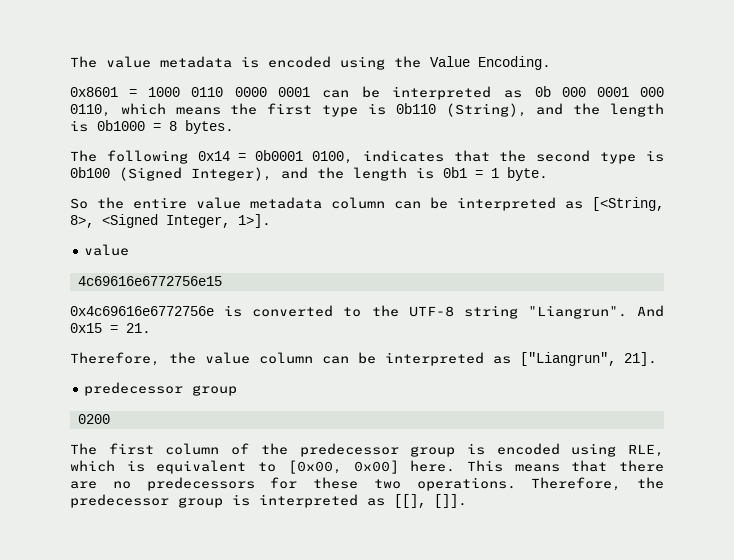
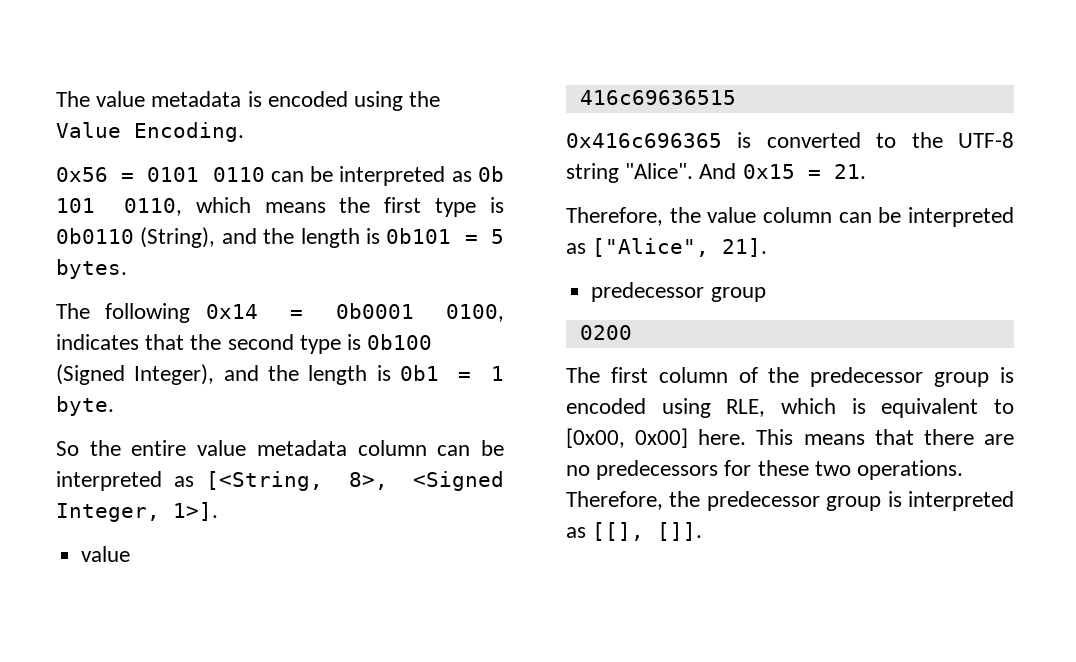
- 0x8601 = 1000 0110 0000 0001 can be interpreted as 0b 000 0001 000 0110, which means the first type is 0b110 (String), and the length is 0b1000 = 8 bytes.
+ 0x56 = 0101 0110 can be interpreted as 0b 101 0110, which means the first type is 0b0110 (String), and the length is 0b101 = 5 bytes.
- 4c69616e6772756e15
- 0x4c69616e6772756e is converted to the UTF-8 string "Liangrun".
+ 416c69636515
+ 0x416c696365 is converted to the UTF-8 string "Alice".
- Therefore, the value column can be interpreted as ["Liangrun", 21].
+ Therefore, the value column can be interpreted as ["Alice", 21].

